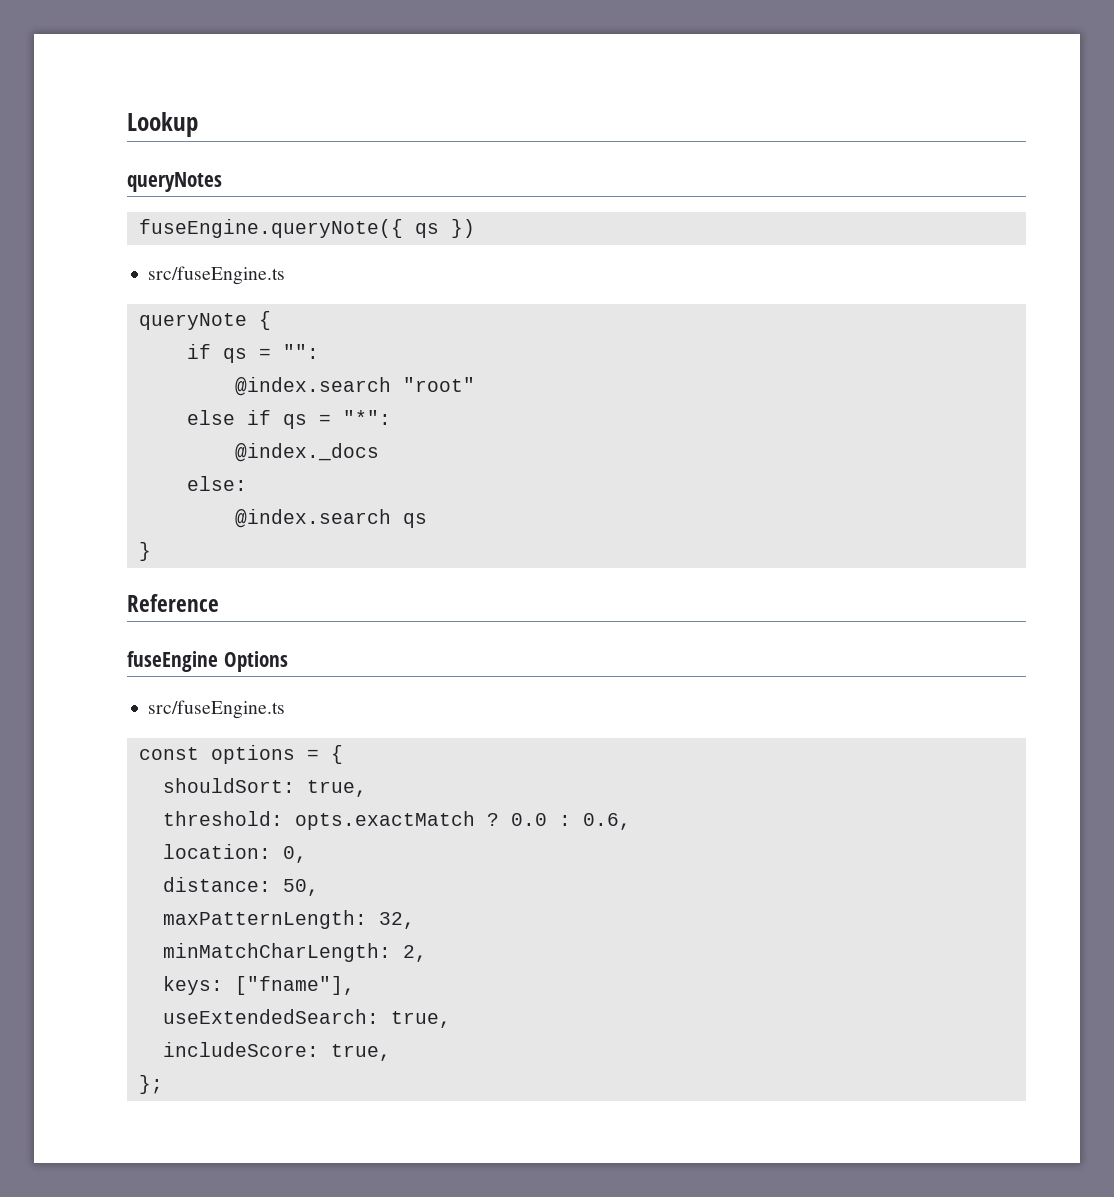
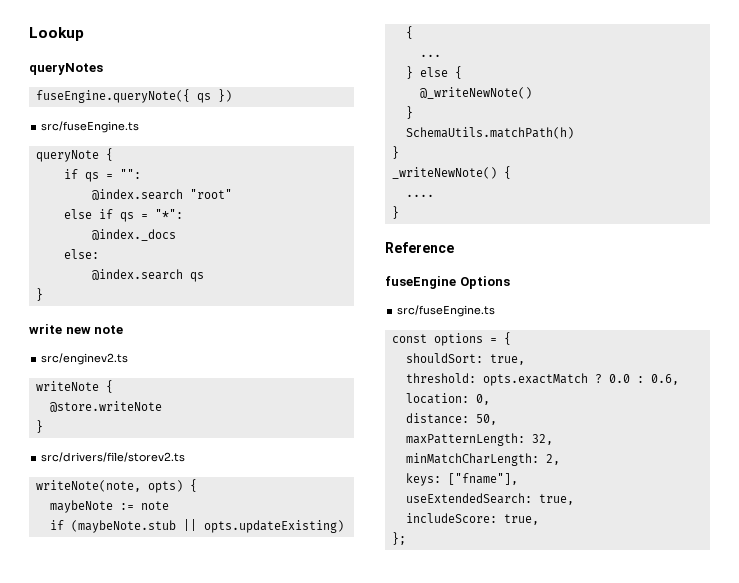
+ write new note
+ src/enginev2.ts
+ writeNote {
+ @store.writeNote
+ }
+ src/drivers/file/storev2.ts
+ writeNote(note, opts) {
+ maybeNote := note
+ if (maybeNote.stub || opts.updateExisting) {
+ ...
+ } else {
+ @_writeNewNote()
+ }
+ SchemaUtils.matchPath(h)
+ }
+ _writeNewNote() {
+ ....
+ }

